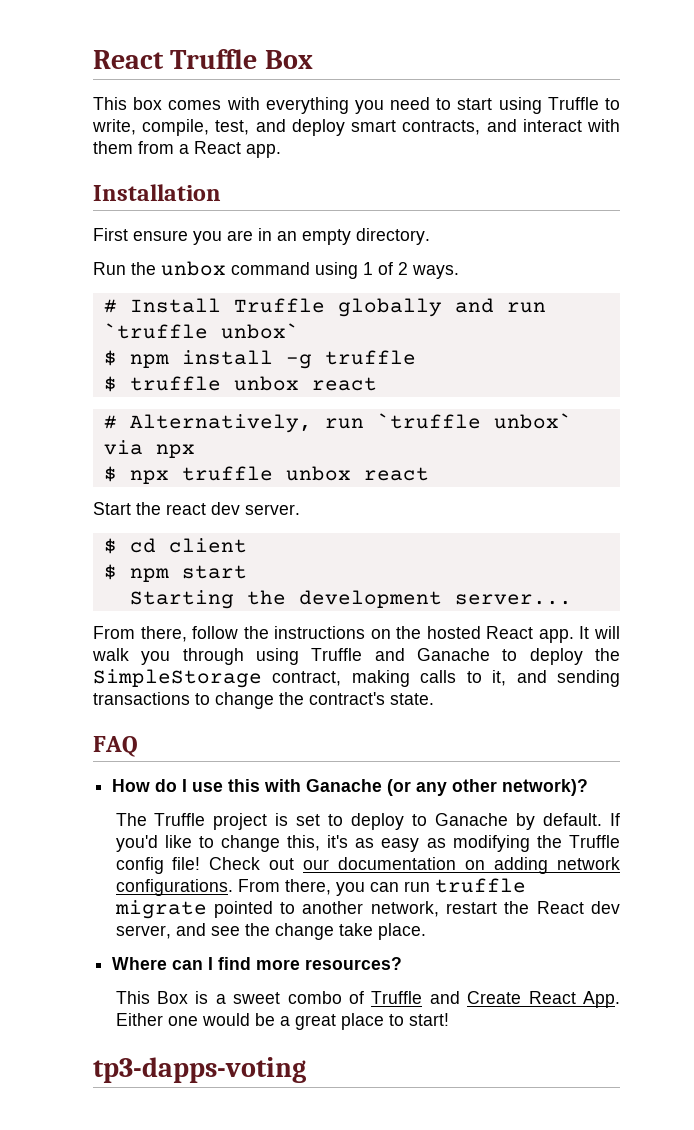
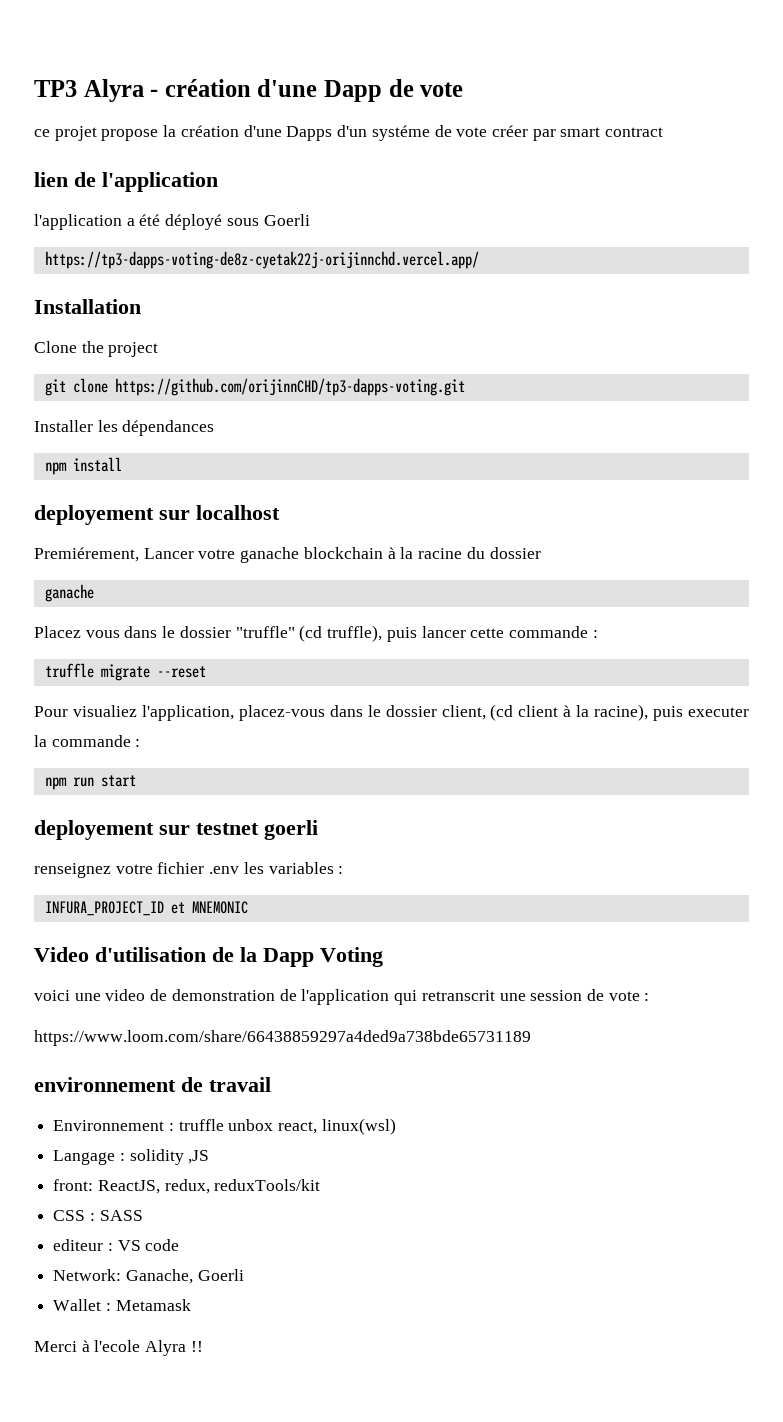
- React Truffle Box
- This box comes with everything you need to start using Truffle to write, compile, test, and deploy smart contracts, and interact with them from a React app.
+ TP3 Alyra - création d'une Dapp de vote
+ ce projet propose la création d'une Dapps d'un systéme de vote créer par smart contract
+ lien de l'application
+ l'application a été déployé sous Goerli
+ https://tp3-dapps-voting-de8z-cyetak22j-orijinnchd.vercel.app/
  Installation
- First ensure you are in an empty directory.
- Run the unbox command using 1 of 2 ways.
- # Install Truffle globally and run `truffle unbox`
- $ npm install -g truffle
- $ truffle unbox react
- # Alternatively, run `truffle unbox` via npx
- $ npx truffle unbox react
- Start the react dev server.
- $ cd client
- $ npm start
- Starting the development server...
- From there, follow the instructions on the hosted React app. It will walk you through using Truffle and Ganache to deploy the SimpleStorage contract, making calls to it, and sending transactions to change the contract's state.
- FAQ
- How do I use this with Ganache (or any other network)?
- The Truffle project is set to deploy to Ganache by default. If you'd like to change this, it's as easy as modifying the Truffle config file! Check out our documentation on adding network configurations. From there, you can run truffle migrate pointed to another network, restart the React dev server, and see the change take place.
- Where can I find more resources?
- This Box is a sweet combo of Truffle and Create React App. Either one would be a great place to start!
- tp3-dapps-voting
+ Clone the project
+ git clone https://github.com/orijinnCHD/tp3-dapps-voting.git
+ Installer les dépendances
+ npm install
+ deployement sur localhost
+ Premiérement, Lancer votre ganache blockchain à la racine du dossier
+ ganache
+ Placez vous dans le dossier "truffle" (cd truffle), puis lancer cette commande :
+ truffle migrate --reset
+ Pour visualiez l'application, placez-vous dans le dossier client, (cd client à la racine), puis executer la commande :
+ npm run start
+ deployement sur testnet goerli
+ renseignez votre fichier .env les variables :
+ INFURA_PROJECT_ID et MNEMONIC
+ Video d'utilisation de la Dapp Voting
+ voici une video de demonstration de l'application qui retranscrit une session de vote :
+ https://www.loom.com/share/66438859297a4ded9a738bde65731189
+ environnement de travail
+ Environnement : truffle unbox react, linux(wsl)
+ Langage : solidity ,JS
+ front: ReactJS, redux, reduxTools/kit
+ CSS : SASS
+ editeur : VS code
+ Network: Ganache, Goerli
+ Wallet : Metamask
+ Merci à l'ecole Alyra !!

